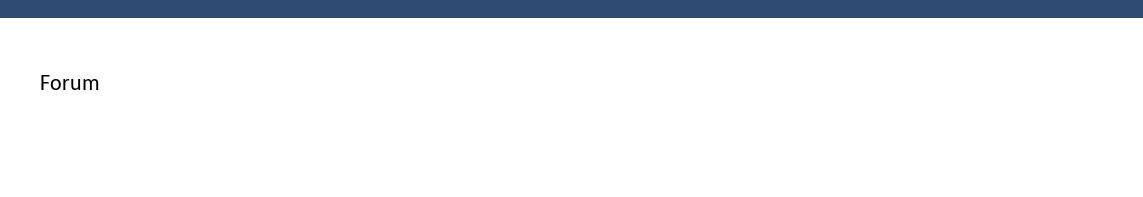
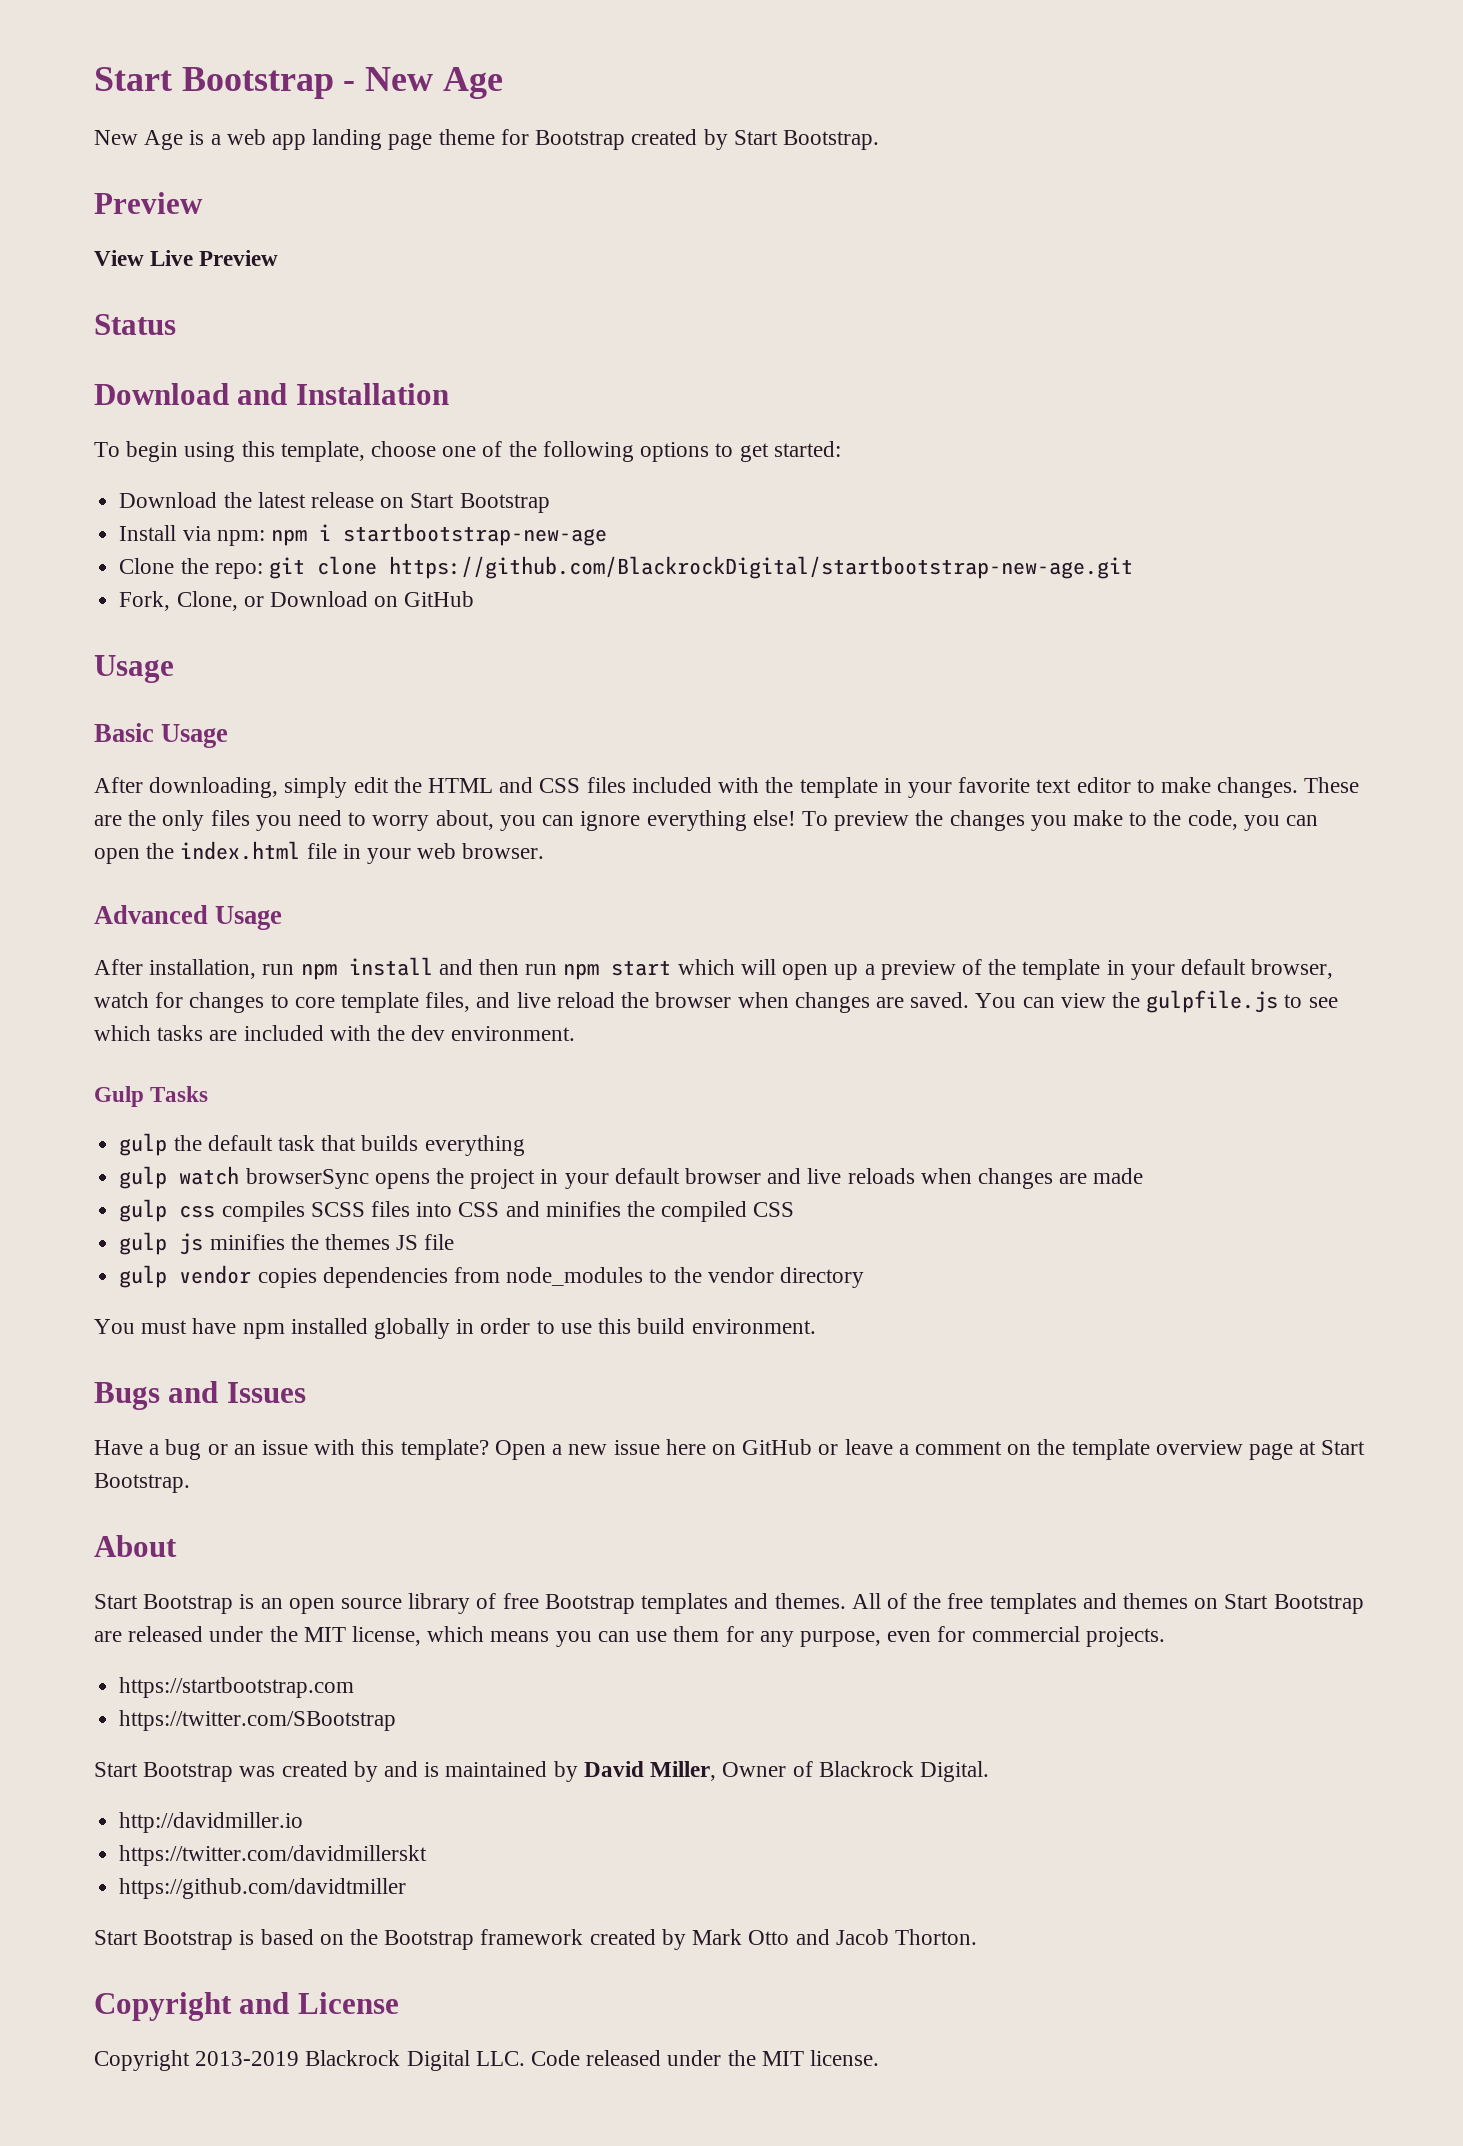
- Forum
+ Start Bootstrap - New Age
+ New Age is a web app landing page theme for Bootstrap created by Start Bootstrap.
+ Preview
+ View Live Preview
+ Status
+ Download and Installation
+ To begin using this template, choose one of the following options to get started:
+ Download the latest release on Start Bootstrap
+ Install via npm: npm i startbootstrap-new-age
+ Clone the repo: git clone https://github.com/BlackrockDigital/startbootstrap-new-age.git
+ Fork, Clone, or Download on GitHub
+ Usage
+ Basic Usage
+ After downloading, simply edit the HTML and CSS files included with the template in your favorite text editor to make changes. These are the only files you need to worry about, you can ignore everything else! To preview the changes you make to the code, you can open the index.html file in your web browser.
+ Advanced Usage
+ After installation, run npm install and then run npm start which will open up a preview of the template in your default browser, watch for changes to core template files, and live reload the browser when changes are saved. You can view the gulpfile.js to see which tasks are included with the dev environment.
+ Gulp Tasks
+ gulp the default task that builds everything
+ gulp watch browserSync opens the project in your default browser and live reloads when changes are made
+ gulp css compiles SCSS files into CSS and minifies the compiled CSS
+ gulp js minifies the themes JS file
+ gulp vendor copies dependencies from node_modules to the vendor directory
+ You must have npm installed globally in order to use this build environment.
+ Bugs and Issues
+ Have a bug or an issue with this template? Open a new issue here on GitHub or leave a comment on the template overview page at Start Bootstrap.
+ About
+ Start Bootstrap is an open source library of free Bootstrap templates and themes. All of the free templates and themes on Start Bootstrap are released under the MIT license, which means you can use them for any purpose, even for commercial projects.
+ https://startbootstrap.com
+ https://twitter.com/SBootstrap
+ Start Bootstrap was created by and is maintained by David Miller, Owner of Blackrock Digital.
+ http://davidmiller.io
+ https://twitter.com/davidmillerskt
+ https://github.com/davidtmiller
+ Start Bootstrap is based on the Bootstrap framework created by Mark Otto and Jacob Thorton.
+ Copyright and License
+ Copyright 2013-2019 Blackrock Digital LLC. Code released under the MIT license.

